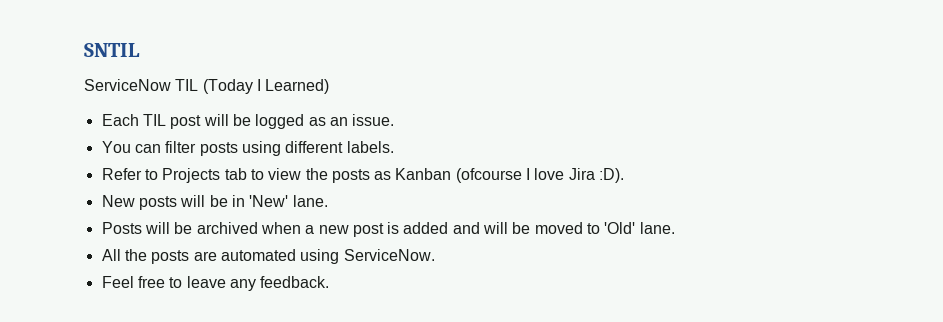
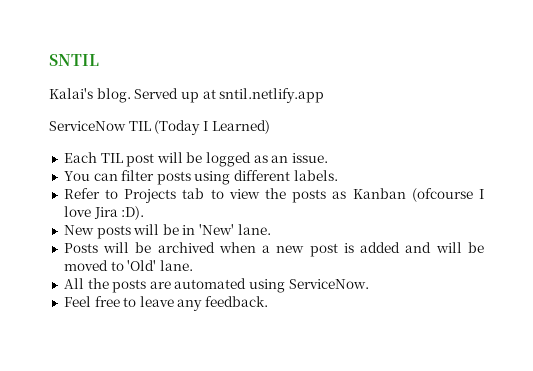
+ Kalai's blog. Served up at sntil.netlify.app

